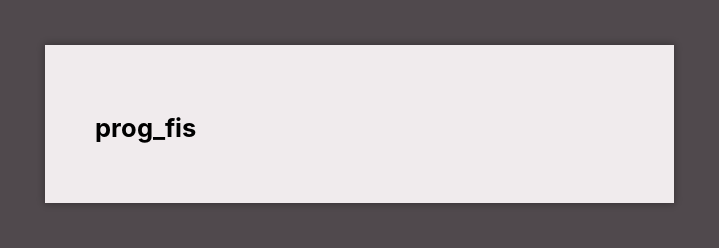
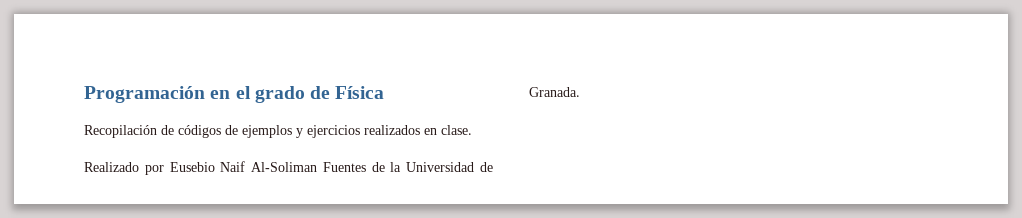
- prog_fis
+ Programación en el grado de Física
+ Recopilación de códigos de ejemplos y ejercicios realizados en clase.
+ Realizado por Eusebio Naif Al-Soliman Fuentes de la Universidad de Granada.

